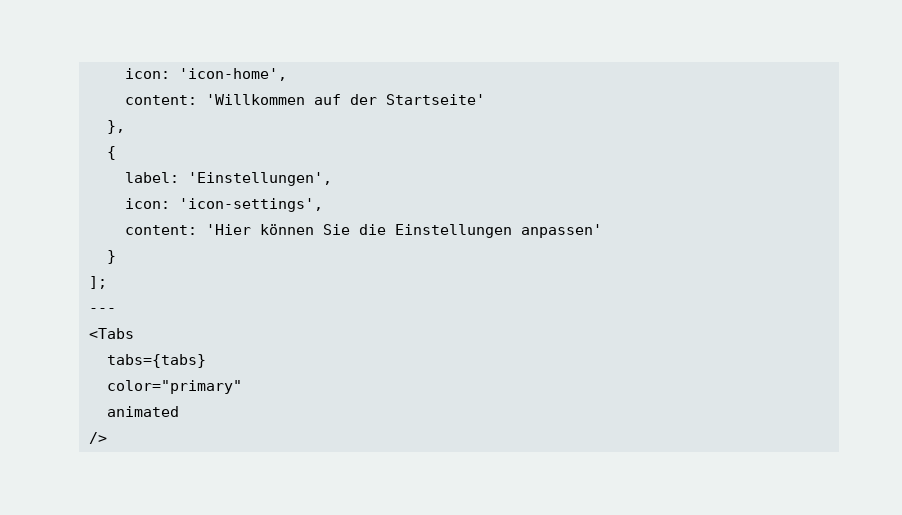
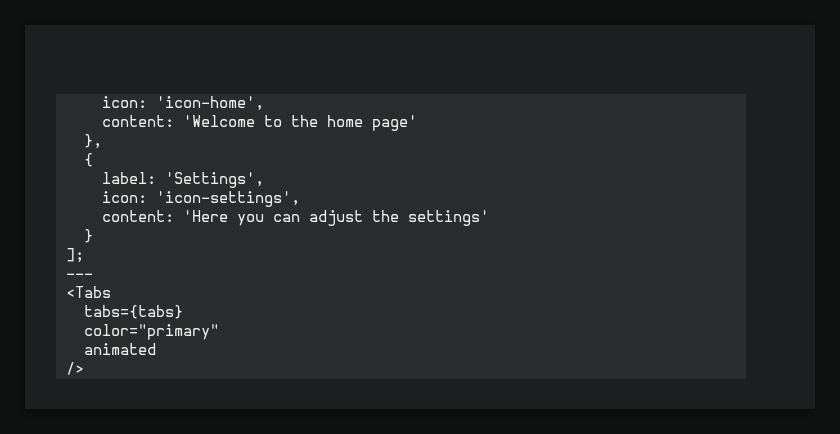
- content: 'Willkommen auf der Startseite'
+ content: 'Welcome to the home page'
- label: 'Einstellungen',
+ label: 'Settings',
- content: 'Hier können Sie die Einstellungen anpassen'
+ content: 'Here you can adjust the settings'

